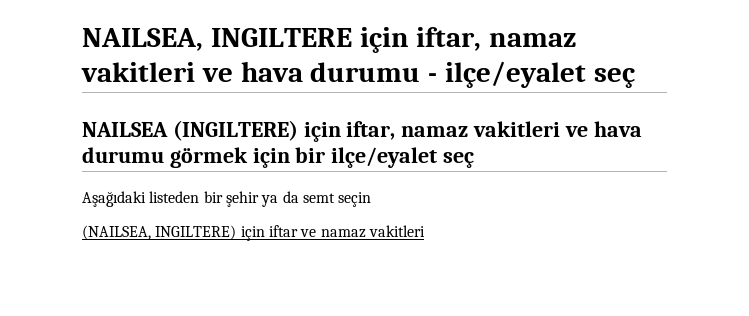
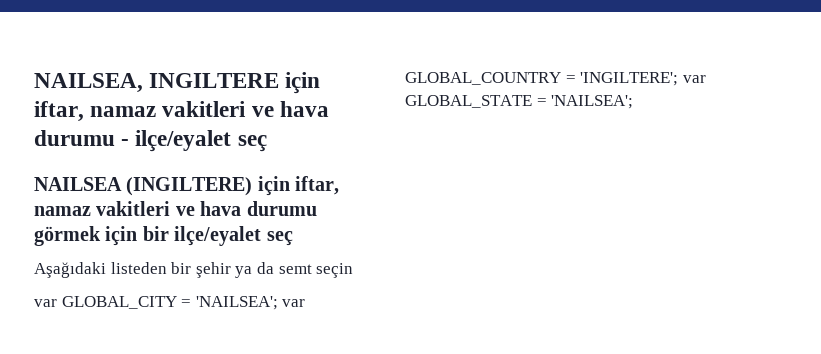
- (NAILSEA, INGILTERE) için iftar ve namaz vakitleri
+ var GLOBAL_CITY = 'NAILSEA'; var GLOBAL_COUNTRY = 'INGILTERE'; var GLOBAL_STATE = 'NAILSEA';

